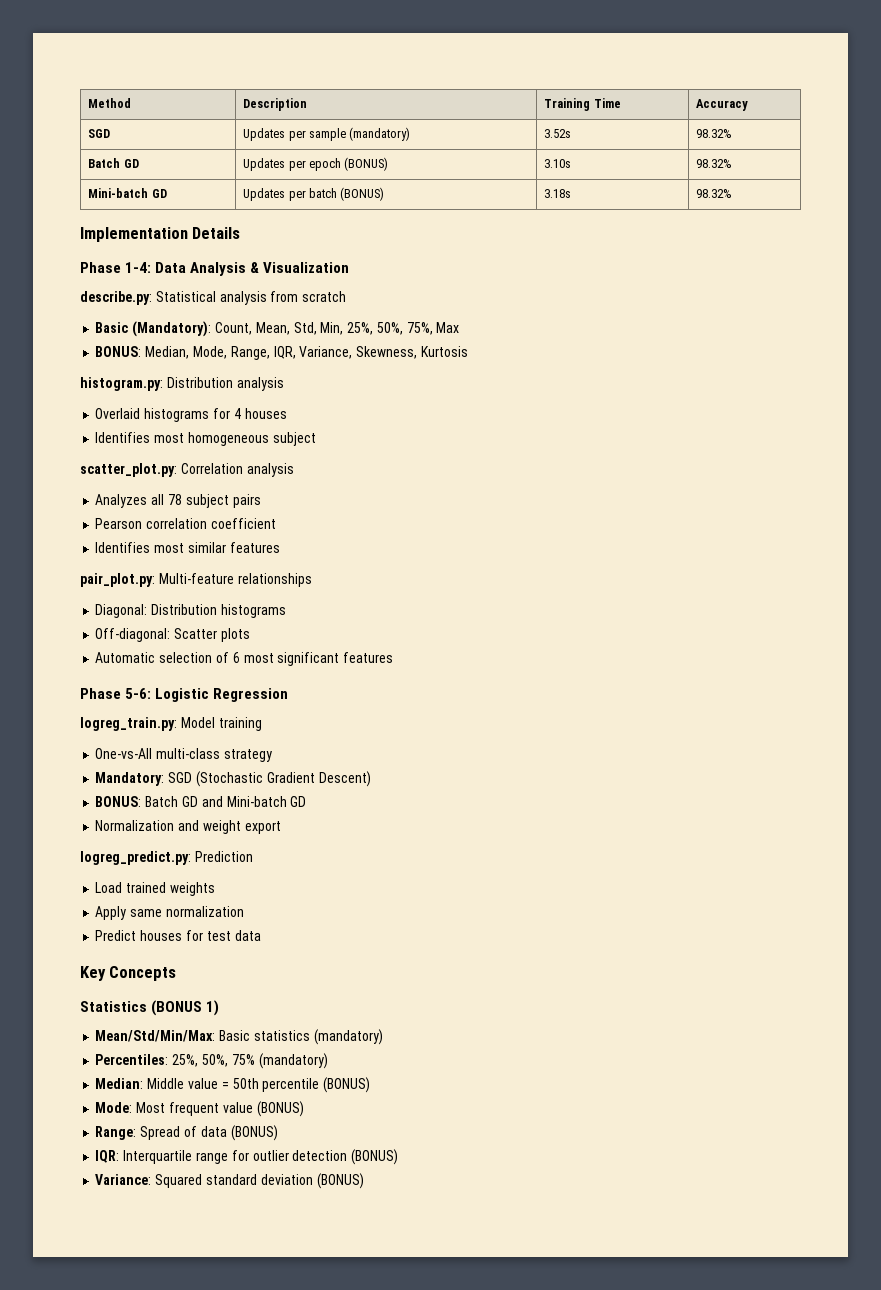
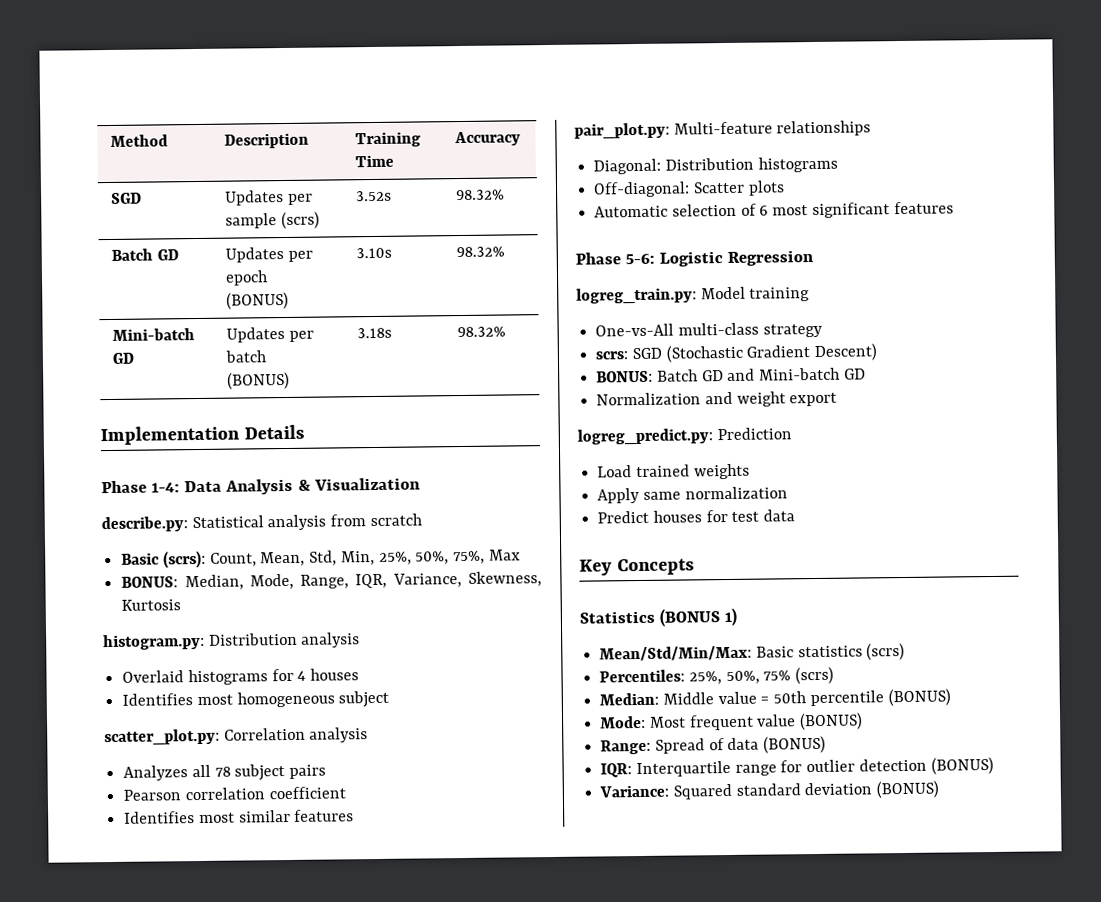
- SGD | Updates per sample (mandatory) | 3.52s | 98.32%
+ SGD | Updates per sample (scrs) | 3.52s | 98.32%
- Basic (Mandatory): Count, Mean, Std, Min, 25%, 50%, 75%, Max
+ Basic (scrs): Count, Mean, Std, Min, 25%, 50%, 75%, Max
- Mandatory: SGD (Stochastic Gradient Descent)
+ scrs: SGD (Stochastic Gradient Descent)
- Mean/Std/Min/Max: Basic statistics (mandatory)
+ Mean/Std/Min/Max: Basic statistics (scrs)
- Percentiles: 25%, 50%, 75% (mandatory)
+ Percentiles: 25%, 50%, 75% (scrs)

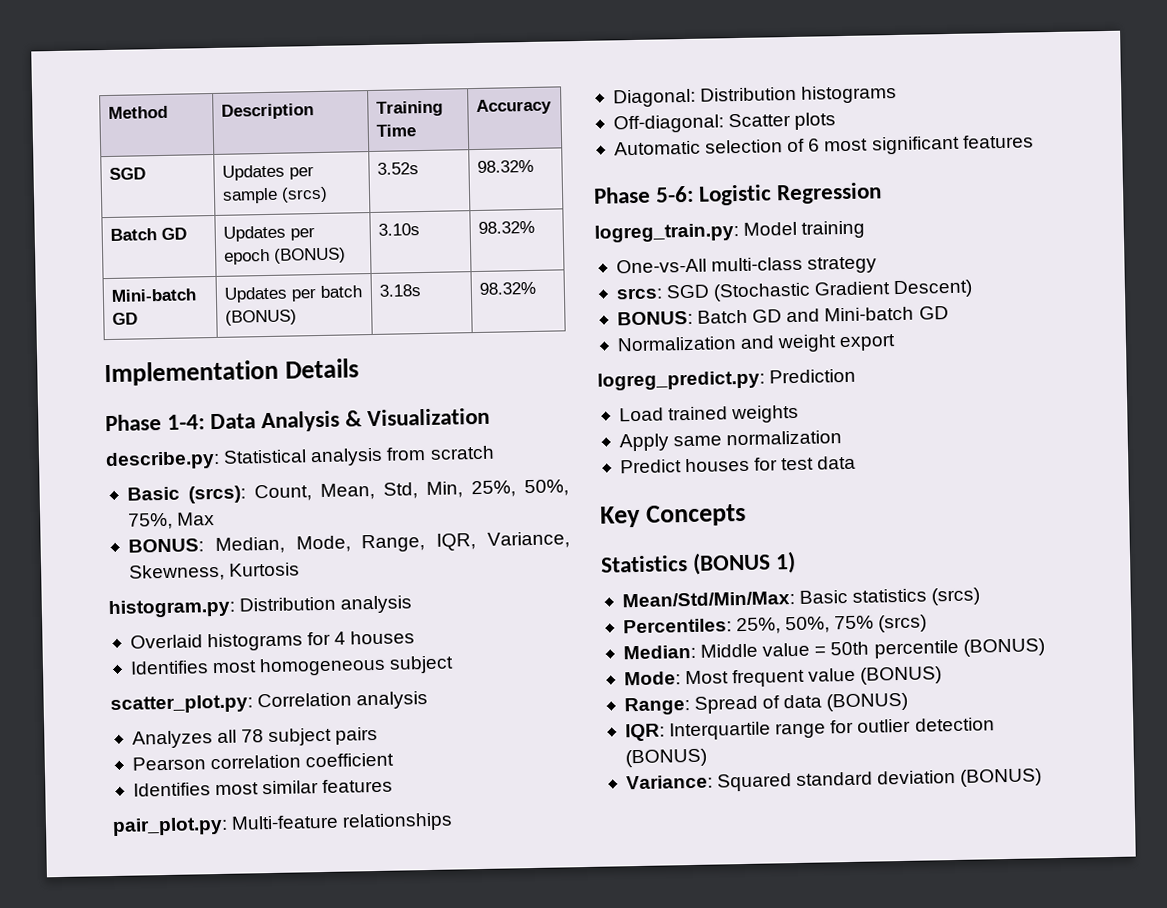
- SGD | Updates per sample (scrs) | 3.52s | 98.32%
+ SGD | Updates per sample (srcs) | 3.52s | 98.32%
- Basic (scrs): Count, Mean, Std, Min, 25%, 50%, 75%, Max
+ Basic (srcs): Count, Mean, Std, Min, 25%, 50%, 75%, Max
- scrs: SGD (Stochastic Gradient Descent)
+ srcs: SGD (Stochastic Gradient Descent)
- Mean/Std/Min/Max: Basic statistics (scrs)
+ Mean/Std/Min/Max: Basic statistics (srcs)
- Percentiles: 25%, 50%, 75% (scrs)
+ Percentiles: 25%, 50%, 75% (srcs)

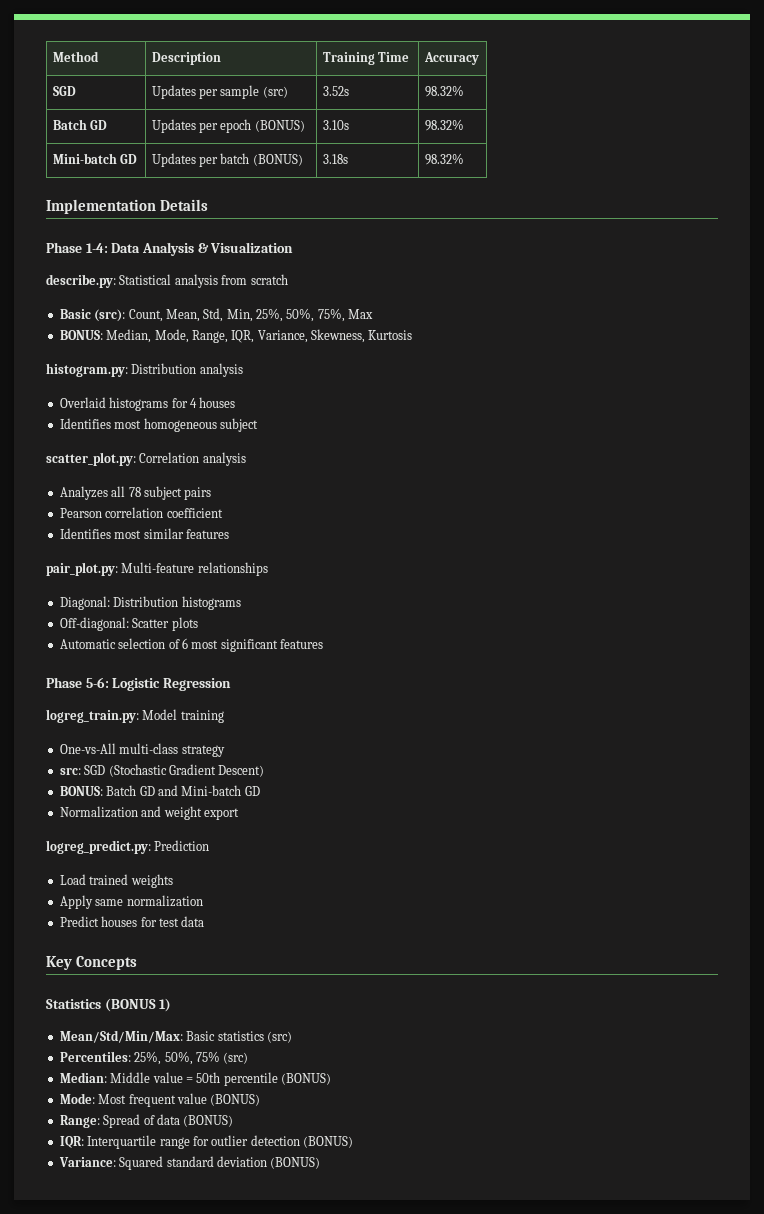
- SGD | Updates per sample (srcs) | 3.52s | 98.32%
+ SGD | Updates per sample (src) | 3.52s | 98.32%
- Basic (srcs): Count, Mean, Std, Min, 25%, 50%, 75%, Max
+ Basic (src): Count, Mean, Std, Min, 25%, 50%, 75%, Max
- srcs: SGD (Stochastic Gradient Descent)
+ src: SGD (Stochastic Gradient Descent)
- Mean/Std/Min/Max: Basic statistics (srcs)
+ Mean/Std/Min/Max: Basic statistics (src)
- Percentiles: 25%, 50%, 75% (srcs)
+ Percentiles: 25%, 50%, 75% (src)

